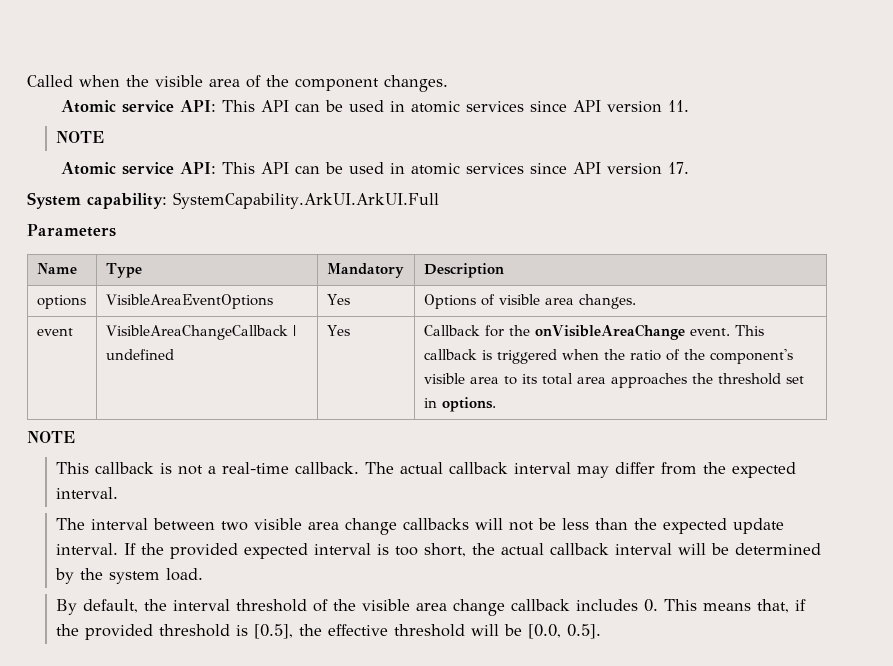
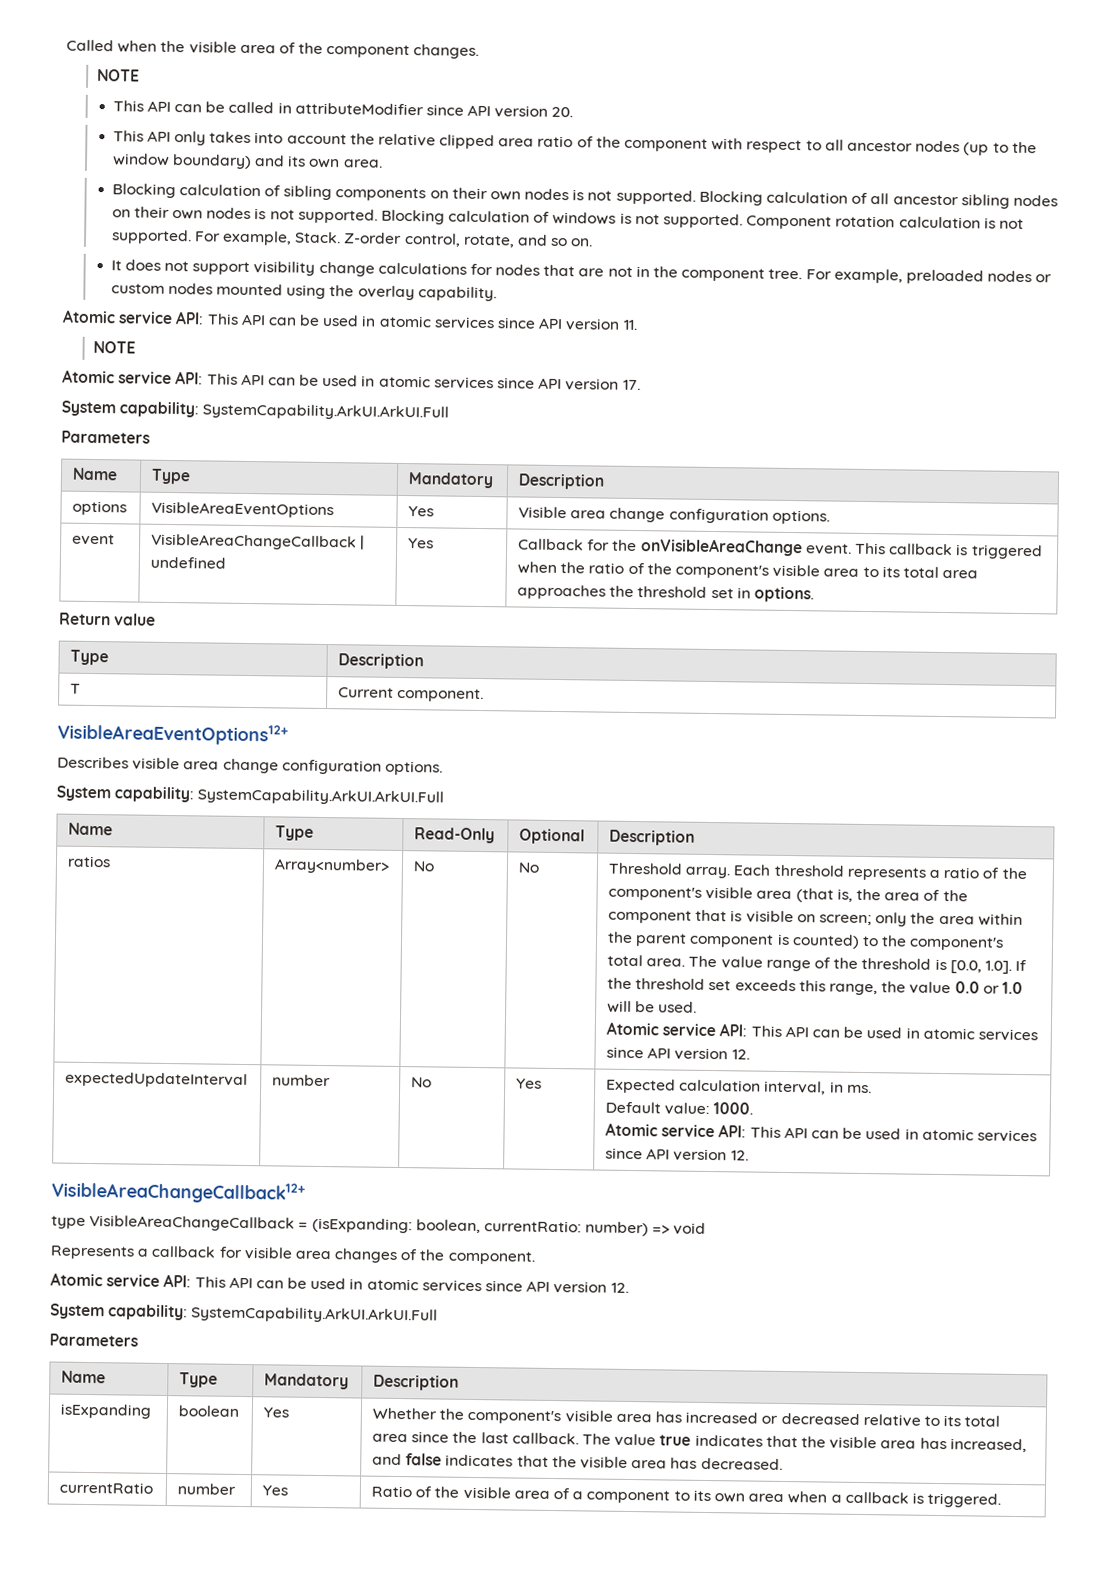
  Called when the visible area of the component changes.
+ NOTE
+ This API can be called in attributeModifier since API version 20.
+ This API only takes into account the relative clipped area ratio of the component with respect to all ancestor nodes (up to the window boundary) and its own area.
+ Blocking calculation of sibling components on their own nodes is not supported. Blocking calculation of all ancestor sibling nodes on their own nodes is not supported. Blocking calculation of windows is not supported. Component rotation calculation is not supported. For example, Stack. Z-order control, rotate, and so on.
+ It does not support visibility change calculations for nodes that are not in the component tree. For example, preloaded nodes or custom nodes mounted using the overlay capability.
- options | VisibleAreaEventOptions | Yes | Options of visible area changes.
+ options | VisibleAreaEventOptions | Yes | Visible area change configuration options.
  event | VisibleAreaChangeCallback | undefined | Yes | Callback for the onVisibleAreaChange event. This callback is triggered when the ratio of the component's visible area to its total area approaches the threshold set in options.
- NOTE
- This callback is not a real-time callback. The actual callback interval may differ from the expected interval.
- The interval between two visible area change callbacks will not be less than the expected update interval. If the provided expected interval is too short, the actual callback interval will be determined by the system load.
- By default, the interval threshold of the visible area change callback includes 0. This means that, if the provided threshold is [0.5], the effective threshold will be [0.0, 0.5].
+ Return value
+ Type | Description
+ T | Current component.
+ VisibleAreaEventOptions12+
+ Describes visible area change configuration options.
+ System capability: SystemCapability.ArkUI.ArkUI.Full
+ Name | Type | Read-Only | Optional | Description
+ ratios | Array<number> | No | No | Threshold array. Each threshold represents a ratio of the component's visible area (that is, the area of the component that is visible on screen; only the area within the parent component is counted) to the component's total area. The value range of the threshold is [0.0, 1.0]. If the threshold set exceeds this range, the value 0.0 or 1.0 will be used.
+ Atomic service API: This API can be used in atomic services since API version 12.
+ expectedUpdateInterval | number | No | Yes | Expected calculation interval, in ms.
+ Default value: 1000.
+ Atomic service API: This API can be used in atomic services since API version 12.
+ VisibleAreaChangeCallback12+
+ type VisibleAreaChangeCallback = (isExpanding: boolean, currentRatio: number) => void
+ Represents a callback for visible area changes of the component.
+ Atomic service API: This API can be used in atomic services since API version 12.
+ System capability: SystemCapability.ArkUI.ArkUI.Full
+ Parameters
+ Name | Type | Mandatory | Description
+ isExpanding | boolean | Yes | Whether the component's visible area has increased or decreased relative to its total area since the last callback. The value true indicates that the visible area has increased, and false indicates that the visible area has decreased.
+ currentRatio | number | Yes | Ratio of the visible area of a component to its own area when a callback is triggered.

